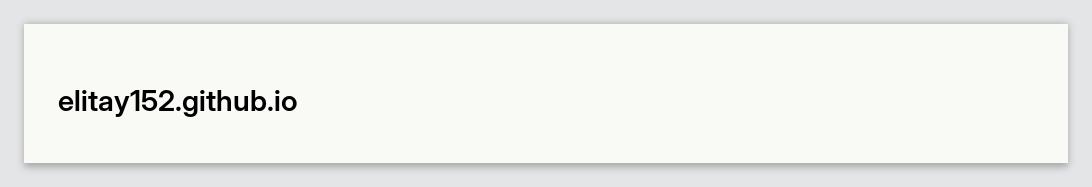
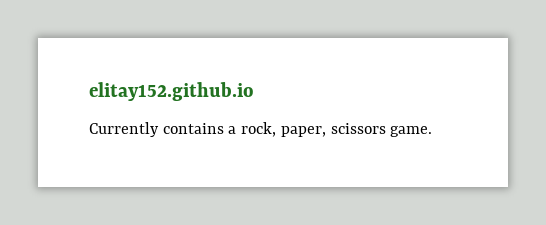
+ Currently contains a rock, paper, scissors game.

